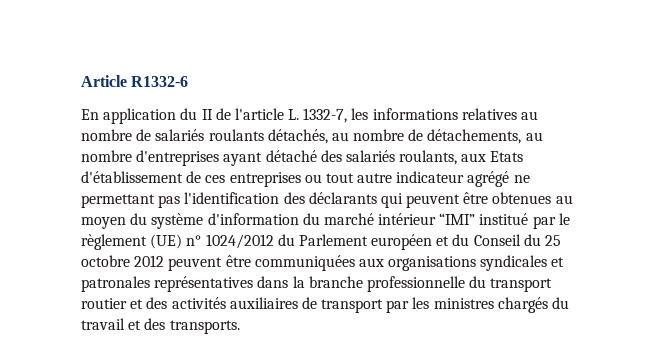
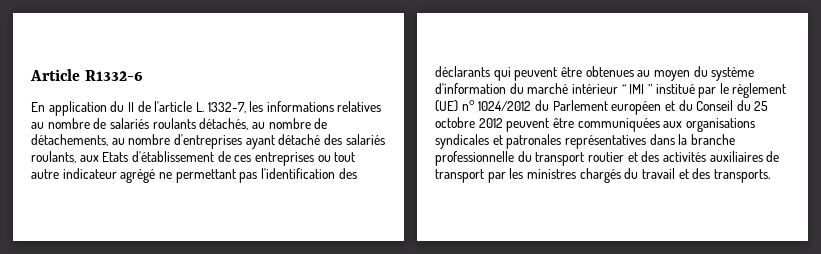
- En application du II de l'article L. 1332-7, les informations relatives au nombre de salariés roulants détachés, au nombre de détachements, au nombre d'entreprises ayant détaché des salariés roulants, aux Etats d'établissement de ces entreprises ou tout autre indicateur agrégé ne permettant pas l'identification des déclarants qui peuvent être obtenues au moyen du système d'information du marché intérieur “IMI” institué par le règlement (UE) n° 1024/2012 du Parlement européen et du Conseil du 25 octobre 2012 peuvent être communiquées aux organisations syndicales et patronales représentatives dans la branche professionnelle du transport routier et des activités auxiliaires de transport par les ministres chargés du travail et des transports.
+ En application du II de l'article L. 1332-7, les informations relatives au nombre de salariés roulants détachés, au nombre de détachements, au nombre d'entreprises ayant détaché des salariés roulants, aux Etats d'établissement de ces entreprises ou tout autre indicateur agrégé ne permettant pas l'identification des déclarants qui peuvent être obtenues au moyen du système d'information du marché intérieur “ IMI ” institué par le règlement (UE) n° 1024/2012 du Parlement européen et du Conseil du 25 octobre 2012 peuvent être communiquées aux organisations syndicales et patronales représentatives dans la branche professionnelle du transport routier et des activités auxiliaires de transport par les ministres chargés du travail et des transports.

